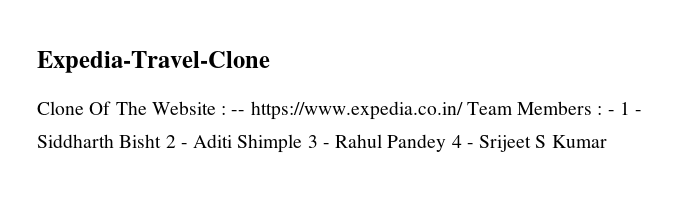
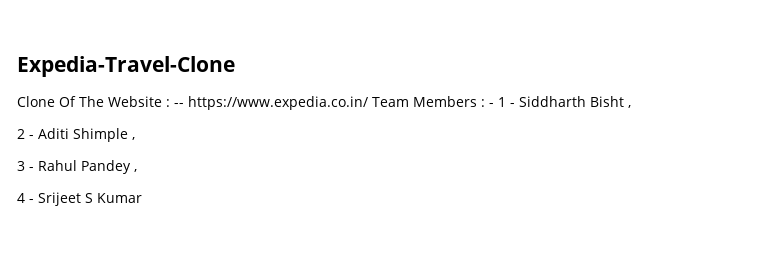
- Clone Of The Website : -- https://www.expedia.co.in/ Team Members : - 1 - Siddharth Bisht 2 - Aditi Shimple 3 - Rahul Pandey 4 - Srijeet S Kumar
+ Clone Of The Website : -- https://www.expedia.co.in/ Team Members : - 1 - Siddharth Bisht ,
+ 2 - Aditi Shimple ,
+ 3 - Rahul Pandey ,
+ 4 - Srijeet S Kumar

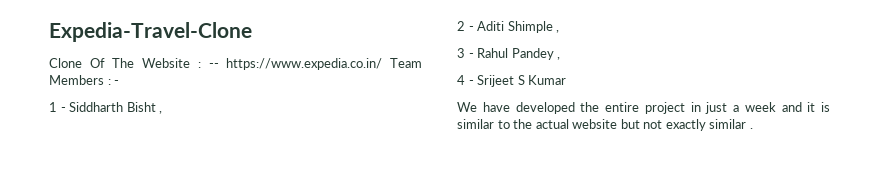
- Clone Of The Website : -- https://www.expedia.co.in/ Team Members : - 1 - Siddharth Bisht ,
+ Clone Of The Website : -- https://www.expedia.co.in/ Team Members : -
+ 1 - Siddharth Bisht ,
+ We have developed the entire project in just a week and it is similar to the actual website but not exactly similar .

